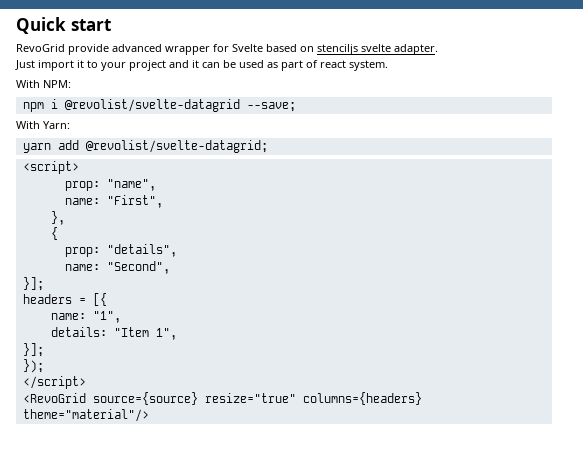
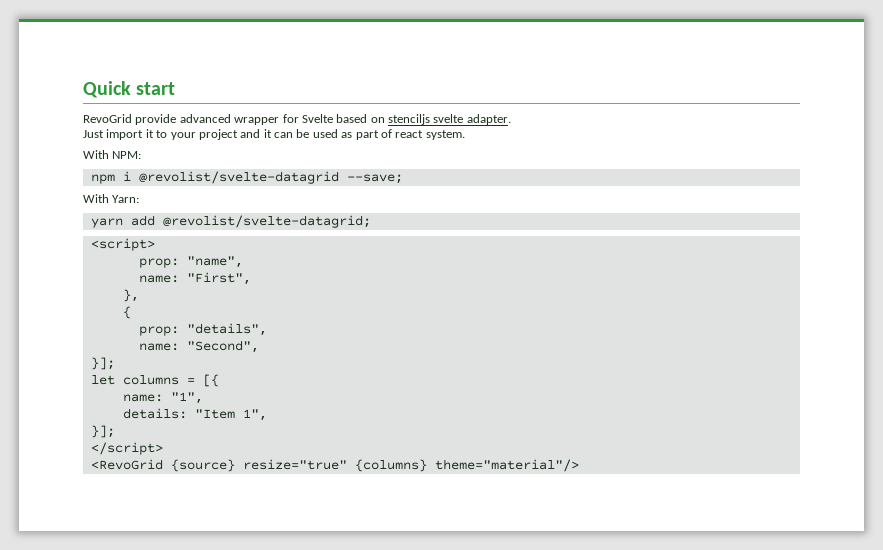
- headers = [{
+ let columns = [{
- });
- <RevoGrid source={source} resize="true" columns={headers} theme="material"/>
+ <RevoGrid {source} resize="true" {columns} theme="material"/>

